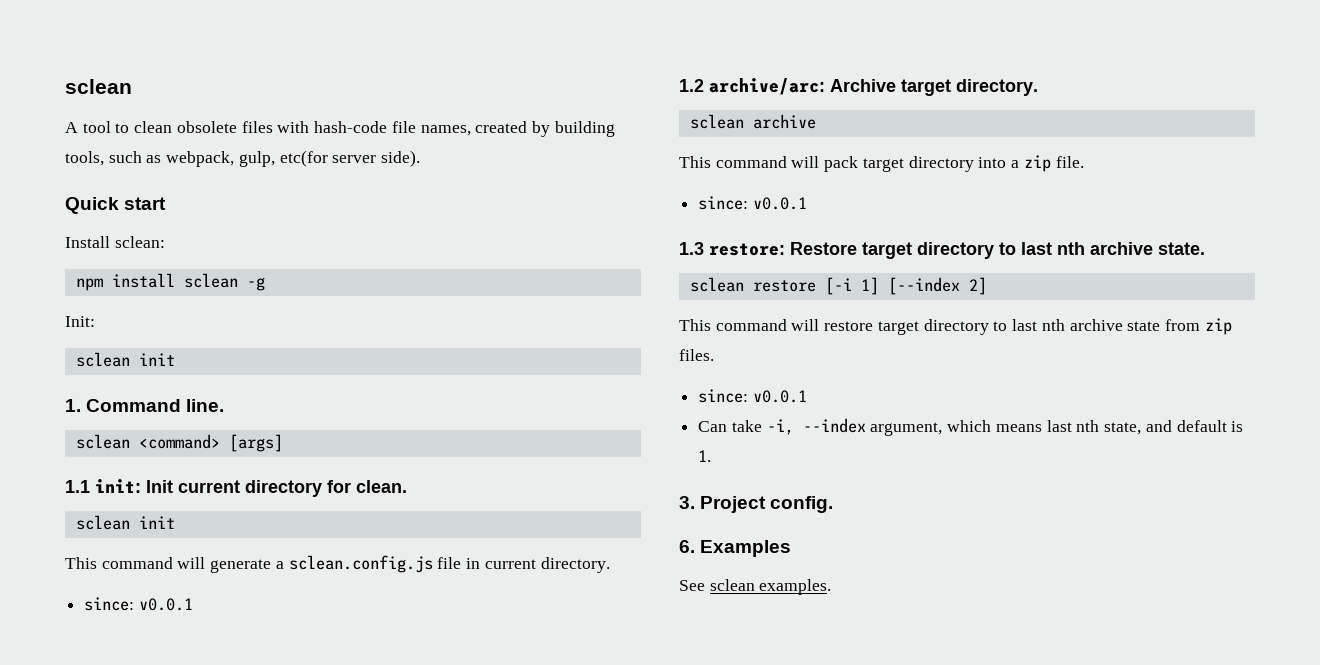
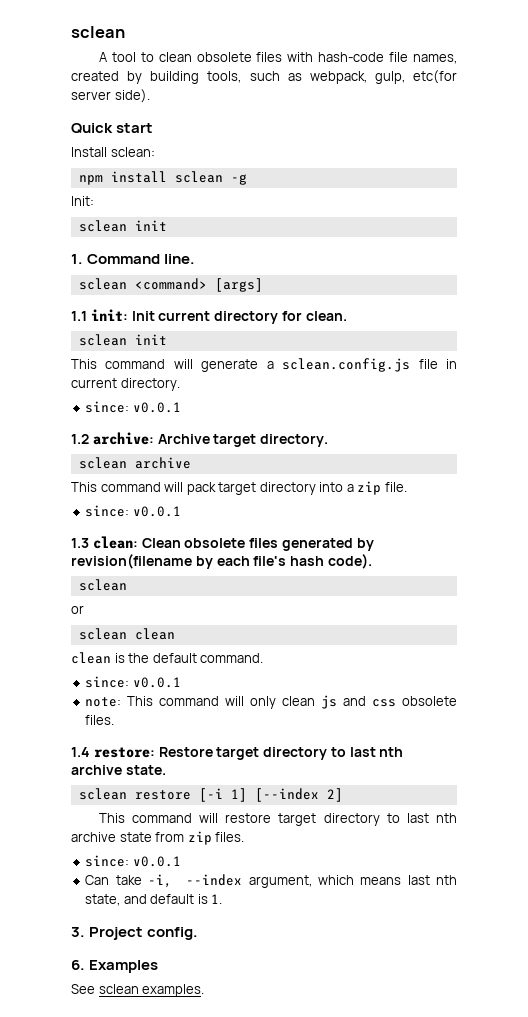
- 1.2 archive/arc: Archive target directory.
+ 1.2 archive: Archive target directory.
- 1.3 restore: Restore target directory to last nth archive state.
+ 1.3 clean: Clean obsolete files generated by revision(filename by each file's hash code).
+ sclean
+ or
+ sclean clean
+ clean is the default command.
+ since: v0.0.1
+ note: This command will only clean js and css obsolete files.
+ 1.4 restore: Restore target directory to last nth archive state.

